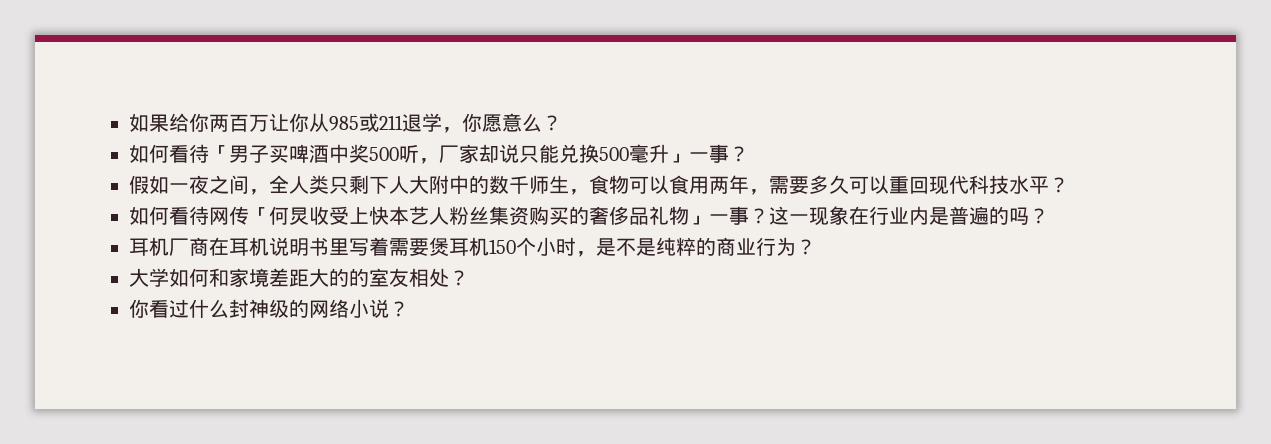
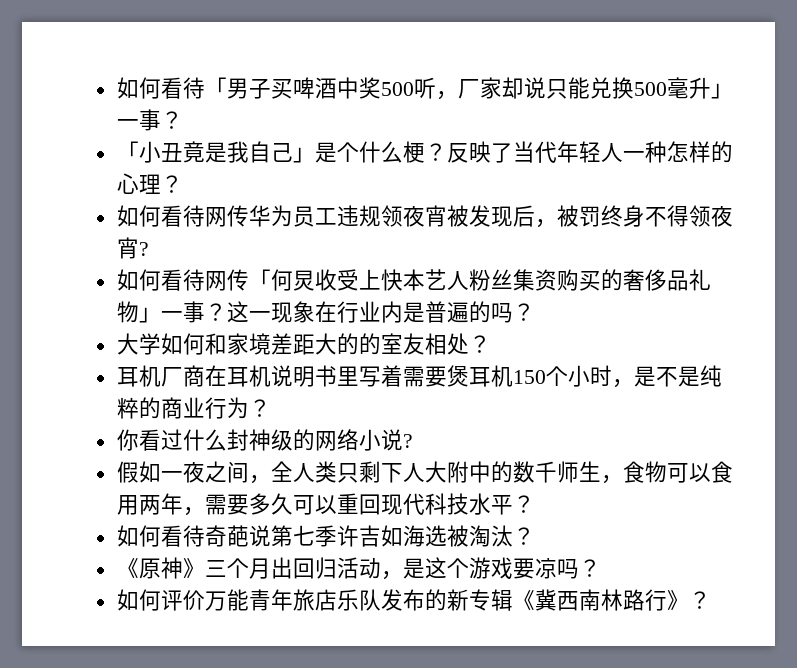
- 如果给你两百万让你从985或211退学，你愿意么？
+ 「小丑竟是我自己」是个什么梗？反映了当代年轻人一种怎样的心理？
+ 如何看待网传华为员工违规领夜宵被发现后，被罚终身不得领夜宵?
+ 如何看待网传「何炅收受上快本艺人粉丝集资购买的奢侈品礼物」一事？这一现象在行业内是普遍的吗？
+ 大学如何和家境差距大的的室友相处？
+ 耳机厂商在耳机说明书里写着需要煲耳机150个小时，是不是纯粹的商业行为？
+ 你看过什么封神级的网络小说?
- 如何看待网传「何炅收受上快本艺人粉丝集资购买的奢侈品礼物」一事？这一现象在行业内是普遍的吗？
- 耳机厂商在耳机说明书里写着需要煲耳机150个小时，是不是纯粹的商业行为？
- 大学如何和家境差距大的的室友相处？
- 你看过什么封神级的网络小说？
+ 如何看待奇葩说第七季许吉如海选被淘汰？
+ 《原神》三个月出回归活动，是这个游戏要凉吗？
+ 如何评价万能青年旅店乐队发布的新专辑《冀西南林路行》？

